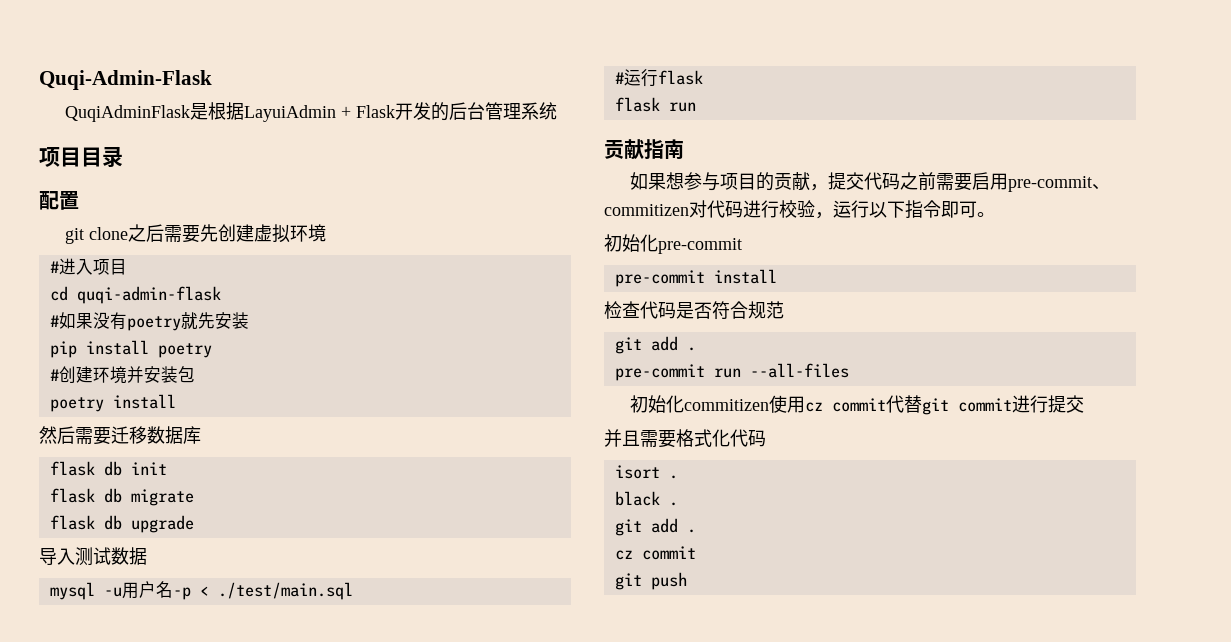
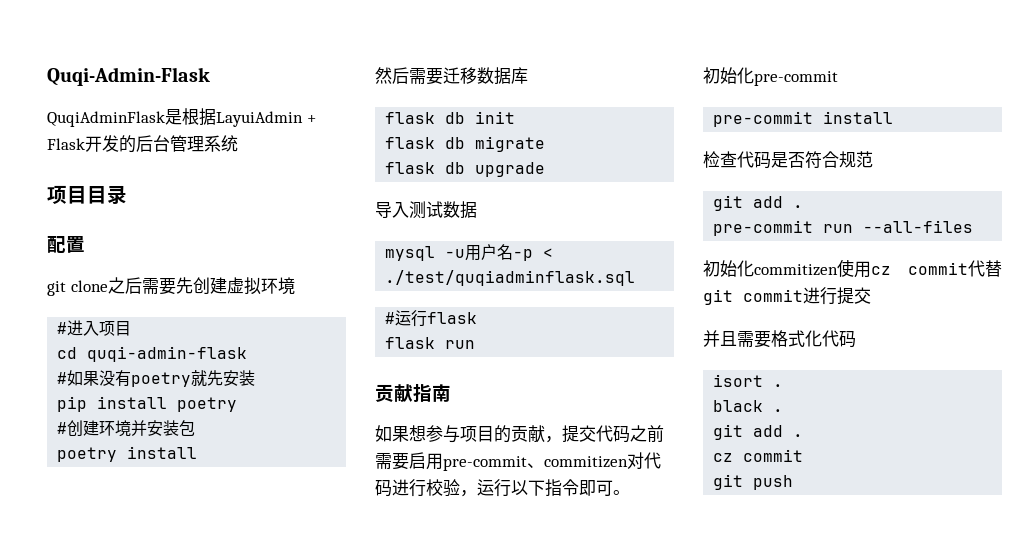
- mysql -u用户名-p < ./test/main.sql
+ mysql -u用户名-p < ./test/quqiadminflask.sql

